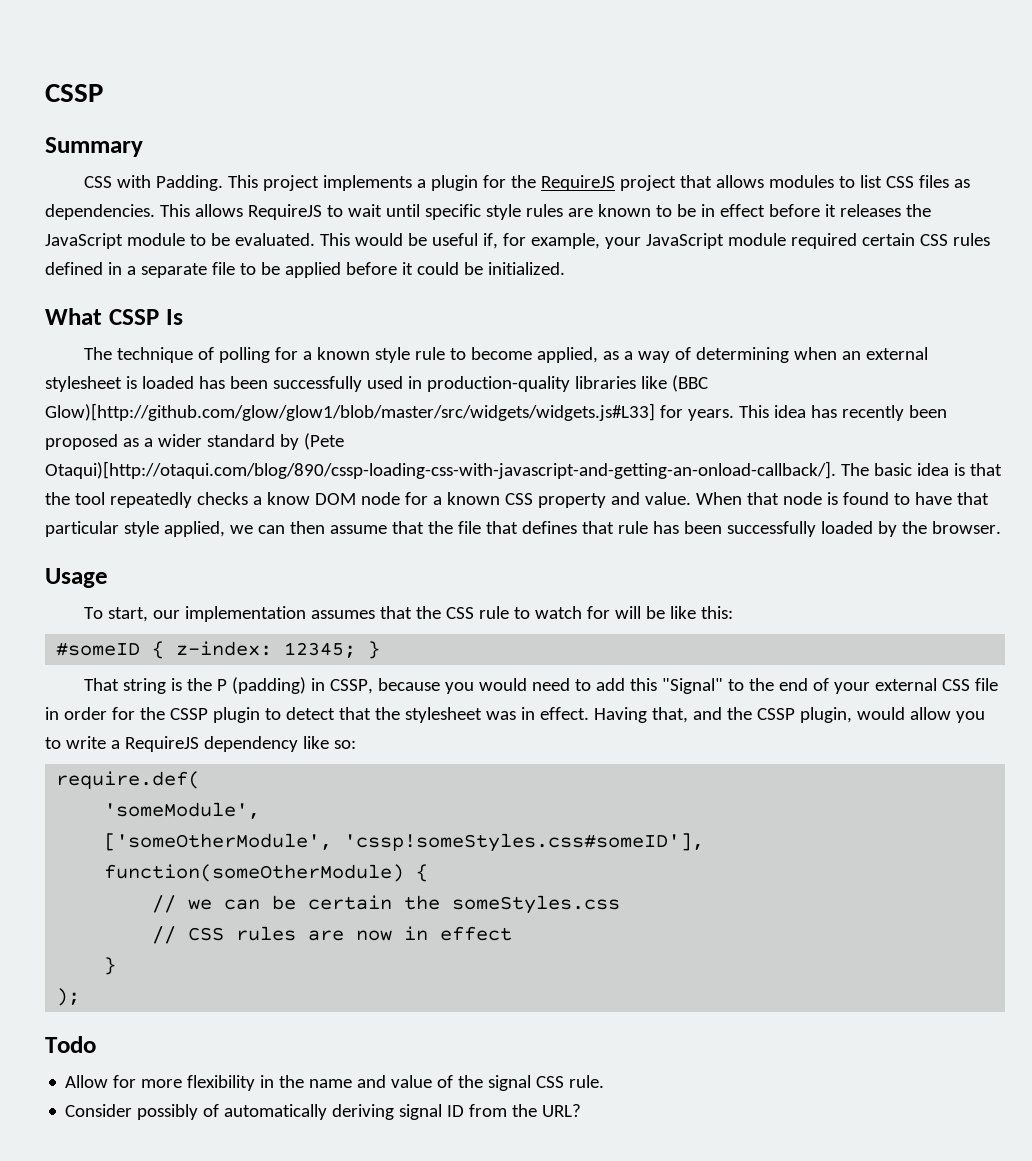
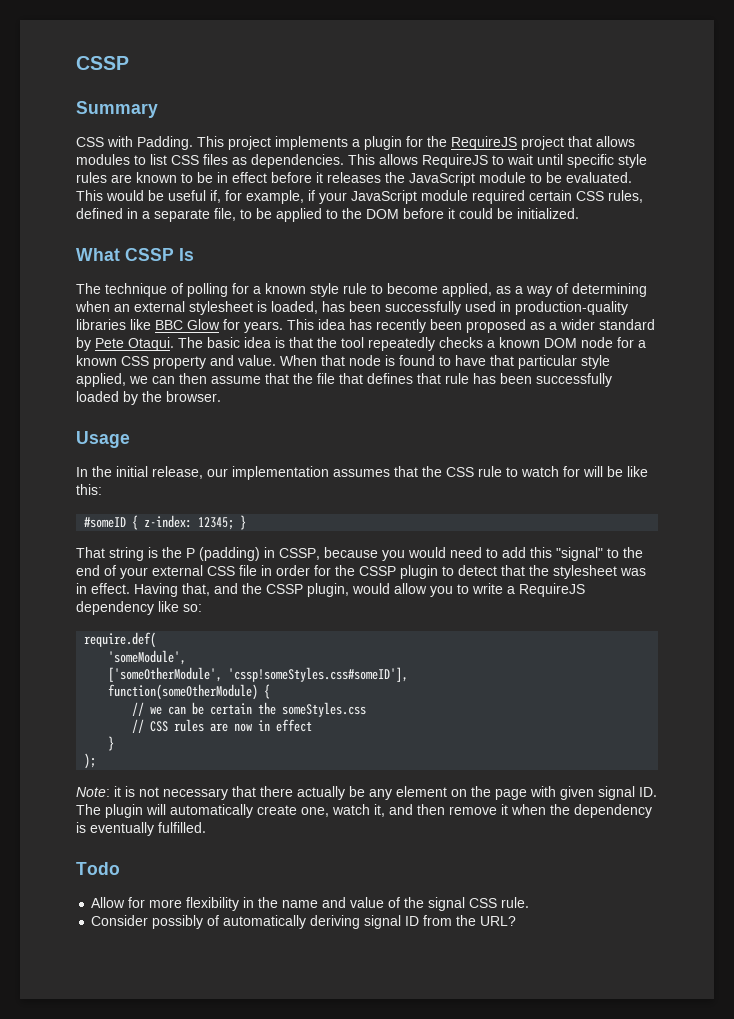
- This would be useful if, for example, your JavaScript module required certain CSS rules defined in a separate file to be applied before it could be initialized.
+ This would be useful if, for example, if your JavaScript module required certain CSS rules, defined in a separate file, to be applied to the DOM before it could be initialized.
- The technique of polling for a known style rule to become applied, as a way of determining when an external stylesheet is loaded has been successfully used in production-quality libraries like (BBC Glow)[http://github.com/glow/glow1/blob/master/src/widgets/widgets.js#L33] for years.
+ The technique of polling for a known style rule to become applied, as a way of determining when an external stylesheet is loaded, has been successfully used in production-quality libraries like BBC Glow for years.
- This idea has recently been proposed as a wider standard by (Pete Otaqui)[http://otaqui.com/blog/890/cssp-loading-css-with-javascript-and-getting-an-onload-callback/]. The basic idea is that the tool repeatedly checks a know DOM node for a known CSS property and value.
+ This idea has recently been proposed as a wider standard by Pete Otaqui. The basic idea is that the tool repeatedly checks a known DOM node for a known CSS property and value.
- To start, our implementation assumes that the CSS rule to watch for will be like this:
+ In the initial release, our implementation assumes that the CSS rule to watch for will be like this:
- That string is the P (padding) in CSSP, because you would need to add this "Signal" to the end of your external CSS file in order for the CSSP plugin to detect that the stylesheet was in effect.
+ That string is the P (padding) in CSSP, because you would need to add this "signal" to the end of your external CSS file in order for the CSSP plugin to detect that the stylesheet was in effect.
+ Note: it is not necessary that there actually be any element on the page with given signal ID. The plugin will automatically create one, watch it, and then remove it when the dependency is eventually fulfilled.

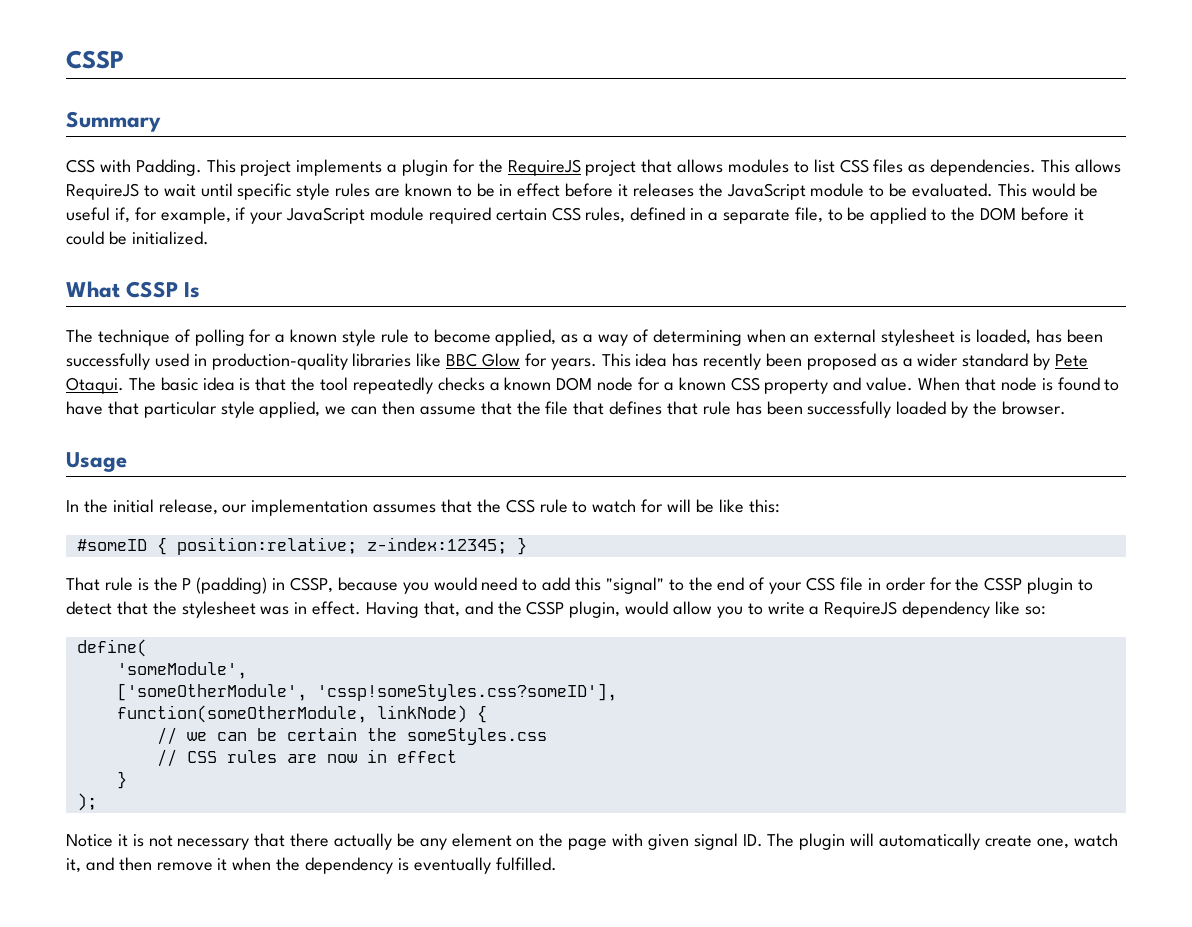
- #someID { z-index: 12345; }
+ #someID { position:relative; z-index:12345; }
- That string is the P (padding) in CSSP, because you would need to add this "signal" to the end of your external CSS file in order for the CSSP plugin to detect that the stylesheet was in effect.
+ That rule is the P (padding) in CSSP, because you would need to add this "signal" to the end of your CSS file in order for the CSSP plugin to detect that the stylesheet was in effect.
- require.def(
+ define(
- ['someOtherModule', 'cssp!someStyles.css#someID'],
- function(someOtherModule) {
+ ['someOtherModule', 'cssp!someStyles.css?someID'],
+ function(someOtherModule, linkNode) {
- Note: it is not necessary that there actually be any element on the page with given signal ID. The plugin will automatically create one, watch it, and then remove it when the dependency is eventually fulfilled.
+ Notice it is not necessary that there actually be any element on the page with given signal ID. The plugin will automatically create one, watch it, and then remove it when the dependency is eventually fulfilled.
- Todo
- Allow for more flexibility in the name and value of the signal CSS rule.
- Consider possibly of automatically deriving signal ID from the URL?

